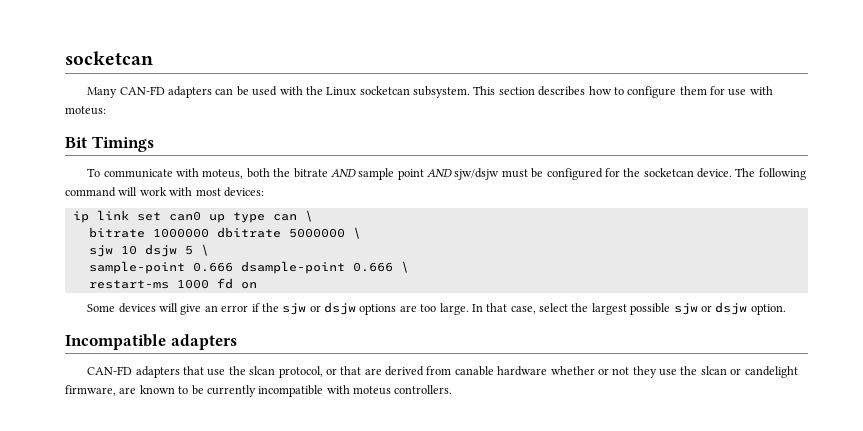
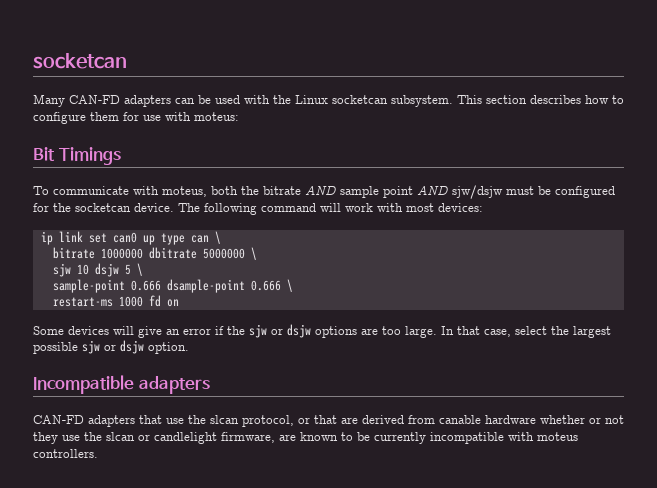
- CAN-FD adapters that use the slcan protocol, or that are derived from canable hardware whether or not they use the slcan or candelight firmware, are known to be currently incompatible with moteus controllers.
+ CAN-FD adapters that use the slcan protocol, or that are derived from canable hardware whether or not they use the slcan or candlelight firmware, are known to be currently incompatible with moteus controllers.

